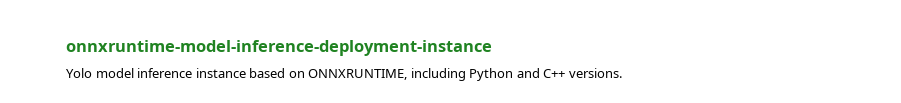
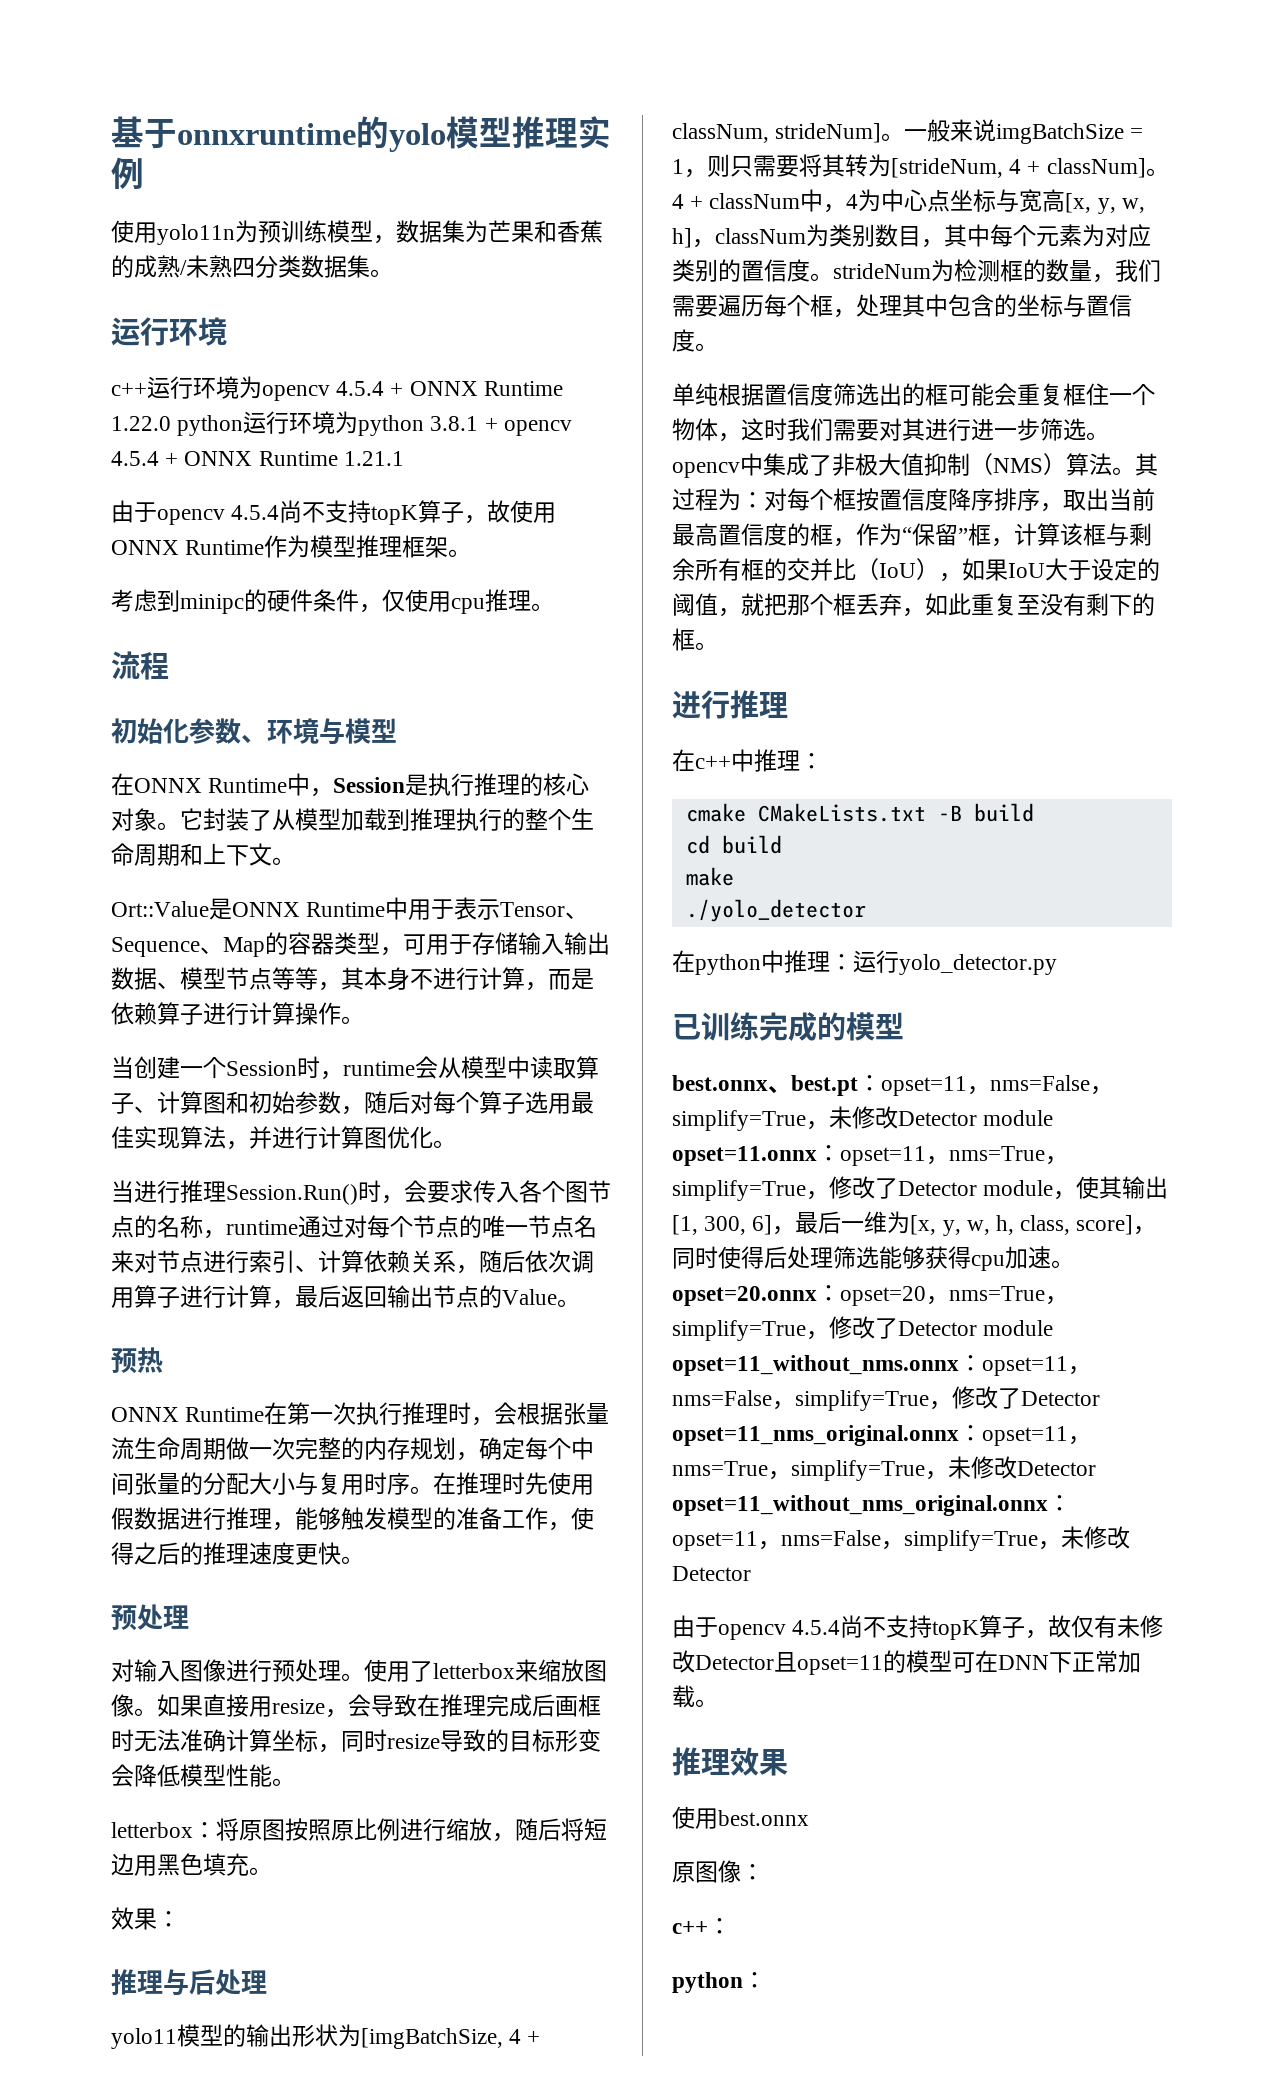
- onnxruntime-model-inference-deployment-instance
- Yolo model inference instance based on ONNXRUNTIME, including Python and C++ versions.
+ 基于onnxruntime的yolo模型推理实例
+ 使用yolo11n为预训练模型，数据集为芒果和香蕉的成熟/未熟四分类数据集。
+ 运行环境
+ c++运行环境为opencv 4.5.4 + ONNX Runtime 1.22.0 python运行环境为python 3.8.1 + opencv 4.5.4 + ONNX Runtime 1.21.1
+ 由于opencv 4.5.4尚不支持topK算子，故使用ONNX Runtime作为模型推理框架。
+ 考虑到minipc的硬件条件，仅使用cpu推理。
+ 流程
+ 初始化参数、环境与模型
+ 在ONNX Runtime中，Session是执行推理的核心对象。它封装了从模型加载到推理执行的整个生命周期和上下文。
+ Ort::Value是ONNX Runtime中用于表示Tensor、Sequence、Map的容器类型，可用于存储输入输出数据、模型节点等等，其本身不进行计算，而是依赖算子进行计算操作。
+ 当创建一个Session时，runtime会从模型中读取算子、计算图和初始参数，随后对每个算子选用最佳实现算法，并进行计算图优化。
+ 当进行推理Session.Run()时，会要求传入各个图节点的名称，runtime通过对每个节点的唯一节点名来对节点进行索引、计算依赖关系，随后依次调用算子进行计算，最后返回输出节点的Value。
+ 预热
+ ONNX Runtime在第一次执行推理时，会根据张量流生命周期做一次完整的内存规划，确定每个中间张量的分配大小与复用时序。在推理时先使用假数据进行推理，能够触发模型的准备工作，使得之后的推理速度更快。
+ 预处理
+ 对输入图像进行预处理。使用了letterbox来缩放图像。如果直接用resize，会导致在推理完成后画框时无法准确计算坐标，同时resize导致的目标形变会降低模型性能。
+ letterbox：将原图按照原比例进行缩放，随后将短边用黑色填充。
+ 效果：
+ 推理与后处理
+ yolo11模型的输出形状为[imgBatchSize, 4 + classNum, strideNum]。一般来说imgBatchSize = 1，则只需要将其转为[strideNum, 4 + classNum]。4 + classNum中，4为中心点坐标与宽高[x, y, w, h]，classNum为类别数目，其中每个元素为对应类别的置信度。strideNum为检测框的数量，我们需要遍历每个框，处理其中包含的坐标与置信度。
+ 单纯根据置信度筛选出的框可能会重复框住一个物体，这时我们需要对其进行进一步筛选。opencv中集成了非极大值抑制（NMS）算法。其过程为：对每个框按置信度降序排序，取出当前最高置信度的框，作为“保留”框，计算该框与剩余所有框的交并比（IoU），如果IoU大于设定的阈值，就把那个框丢弃，如此重复至没有剩下的框。
+ 进行推理
+ 在c++中推理：
+ cmake CMakeLists.txt -B build
+ cd build
+ make
+ ./yolo_detector
+ 在python中推理：运行yolo_detector.py
+ 已训练完成的模型
+ best.onnx、best.pt：opset=11，nms=False，simplify=True，未修改Detector module opset=11.onnx：opset=11，nms=True，simplify=True，修改了Detector module，使其输出[1, 300, 6]，最后一维为[x, y, w, h, class, score]，同时使得后处理筛选能够获得cpu加速。opset=20.onnx：opset=20，nms=True，simplify=True，修改了Detector module opset=11_without_nms.onnx：opset=11，nms=False，simplify=True，修改了Detector opset=11_nms_original.onnx：opset=11，nms=True，simplify=True，未修改Detector opset=11_without_nms_original.onnx：opset=11，nms=False，simplify=True，未修改Detector
+ 由于opencv 4.5.4尚不支持topK算子，故仅有未修改Detector且opset=11的模型可在DNN下正常加载。
+ 推理效果
+ 使用best.onnx
+ 原图像：
+ c++：
+ python：

